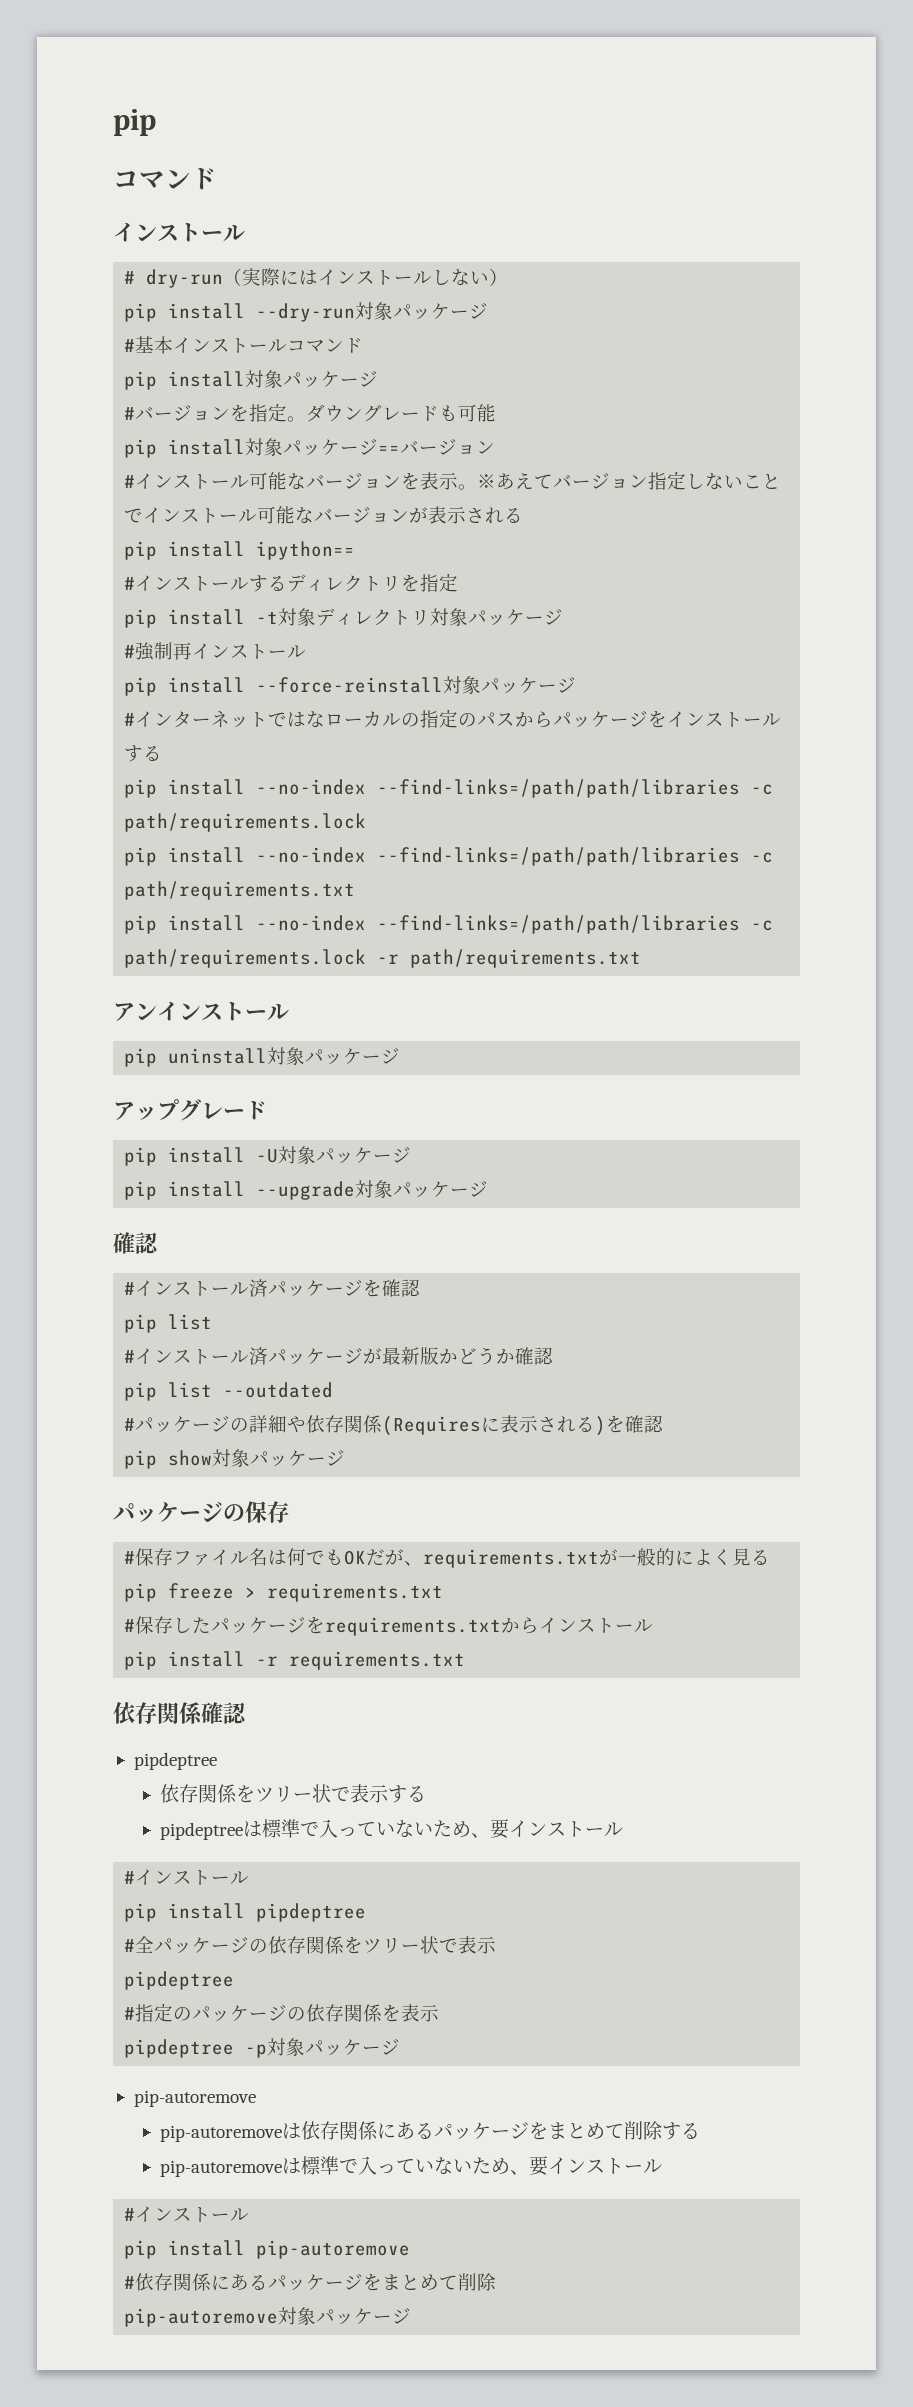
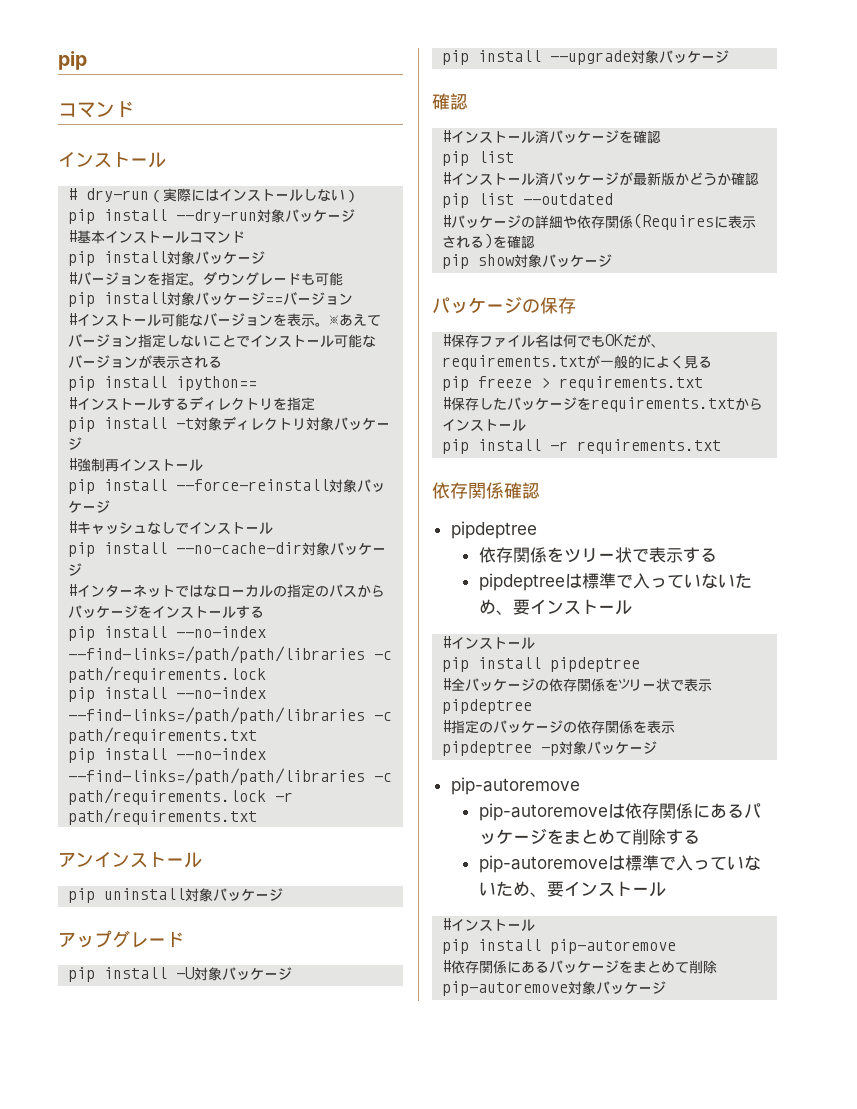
+ #キャッシュなしでインストール
+ pip install --no-cache-dir対象パッケージ

